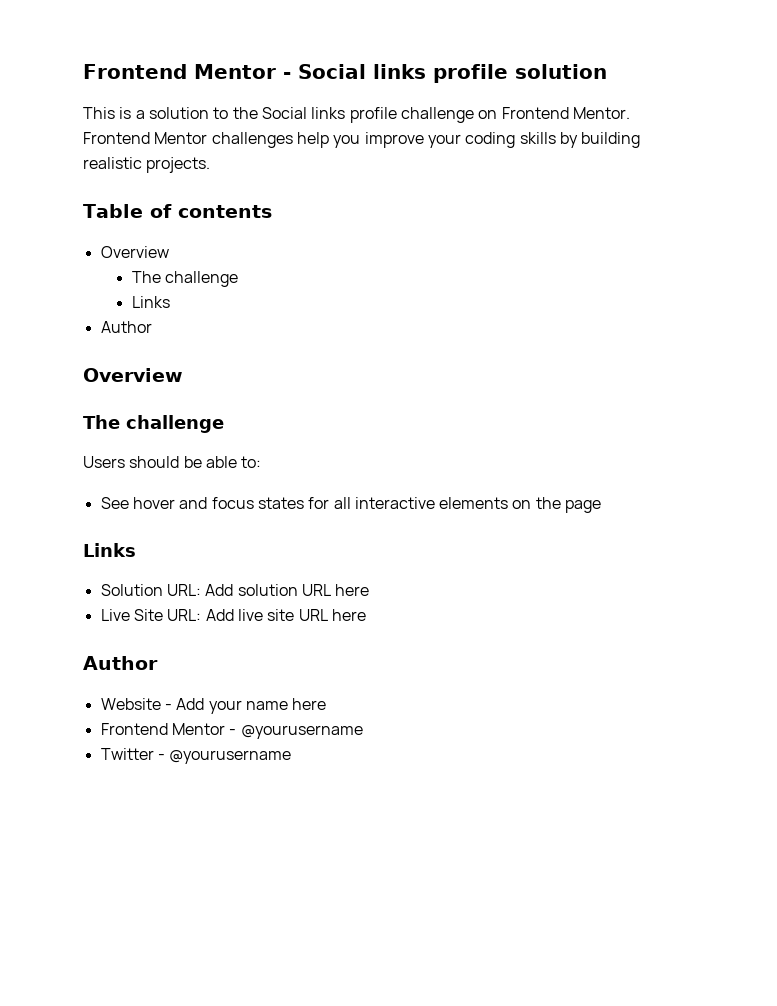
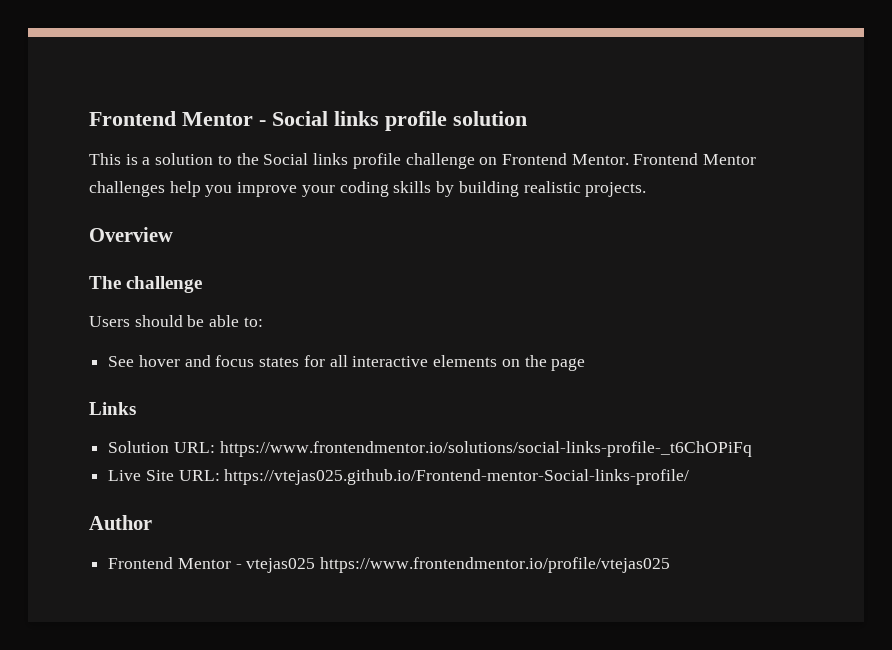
- Table of contents
- Overview
- The challenge
- Links
- Author
- Solution URL: Add solution URL here
+ Solution URL: https://www.frontendmentor.io/solutions/social-links-profile-_t6ChOPiFq
- Live Site URL: Add live site URL here
+ Live Site URL: https://vtejas025.github.io/Frontend-mentor-Social-links-profile/
  Author
- Website - Add your name here
- Frontend Mentor - @yourusername
- Twitter - @yourusername
+ Frontend Mentor - vtejas025 https://www.frontendmentor.io/profile/vtejas025

